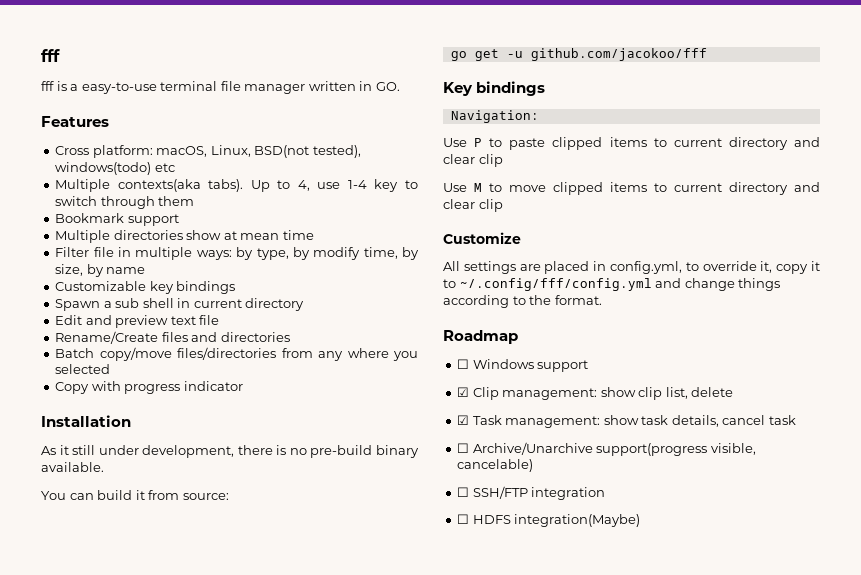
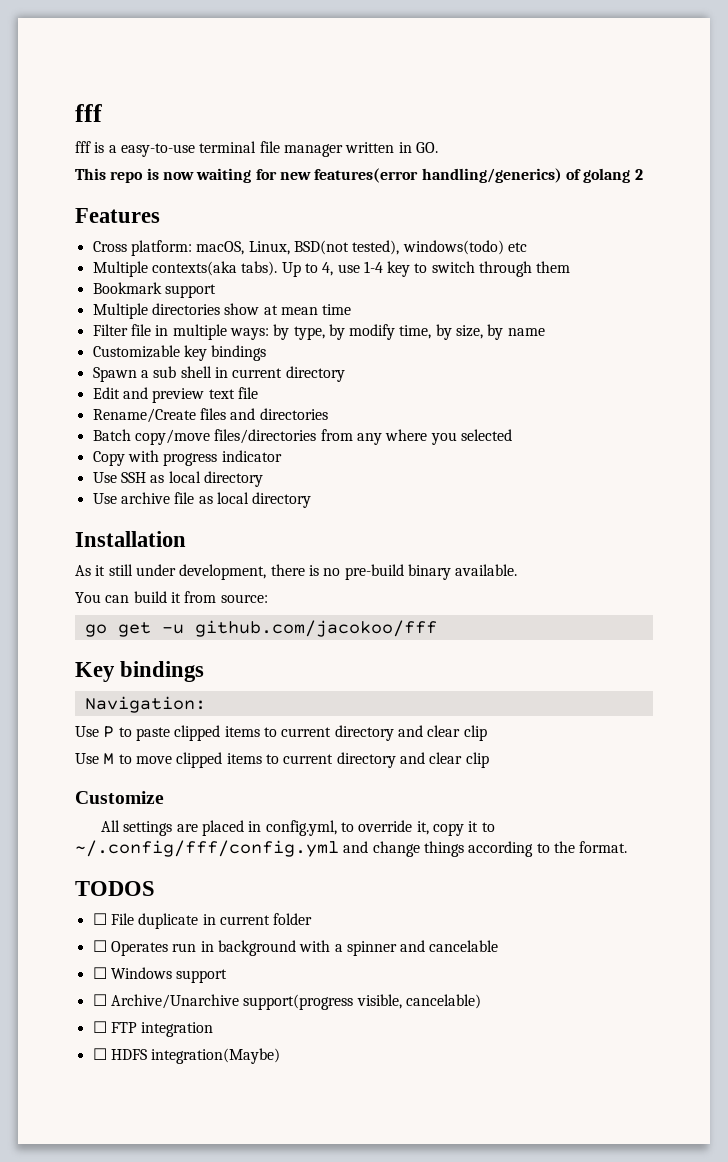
+ This repo is now waiting for new features(error handling/generics) of golang 2
+ Use SSH as local directory
+ Use archive file as local directory
- Roadmap
+ TODOS
+ ☐ File duplicate in current folder
+ ☐ Operates run in background with a spinner and cancelable
  ☐ Windows support
- ☑ Clip management: show clip list, delete
- ☑ Task management: show task details, cancel task
- ☐ SSH/FTP integration
+ ☐ FTP integration

